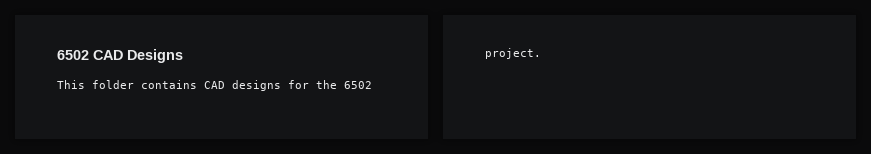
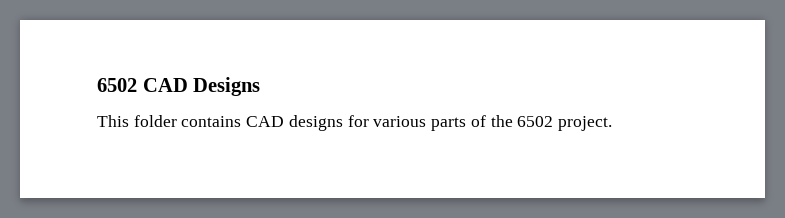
- This folder contains CAD designs for the 6502 project.
+ This folder contains CAD designs for various parts of the 6502 project.

